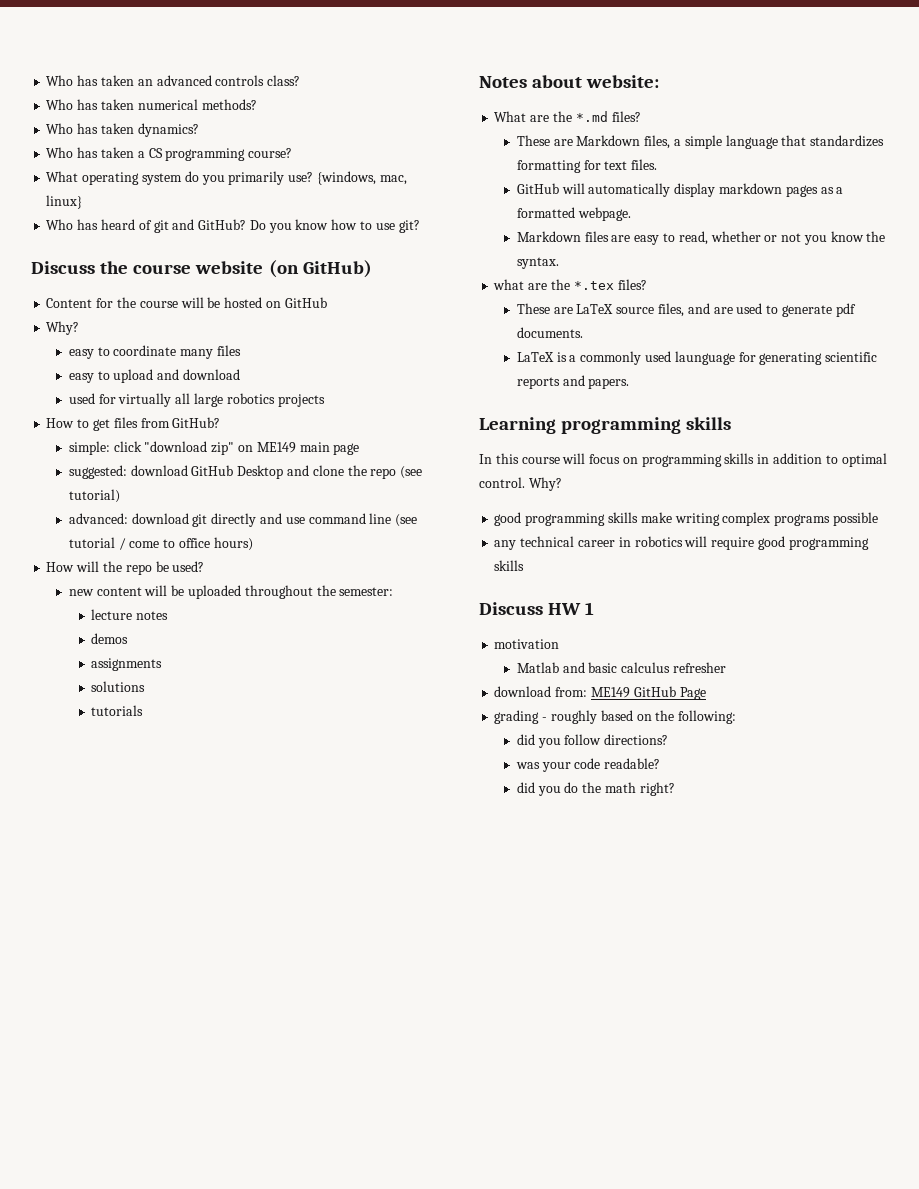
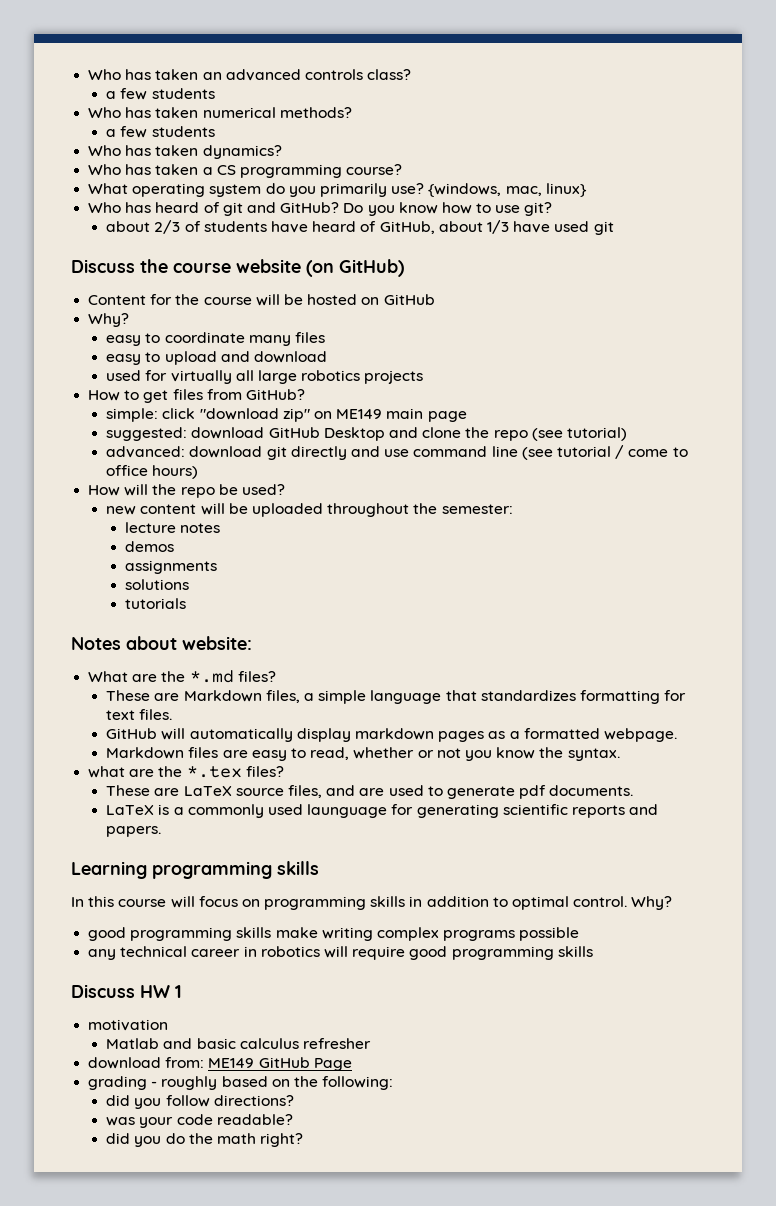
  Who has taken an advanced controls class?
+ a few students
  Who has taken numerical methods?
+ a few students
+ about 2/3 of students have heard of GitHub, about 1/3 have used git

